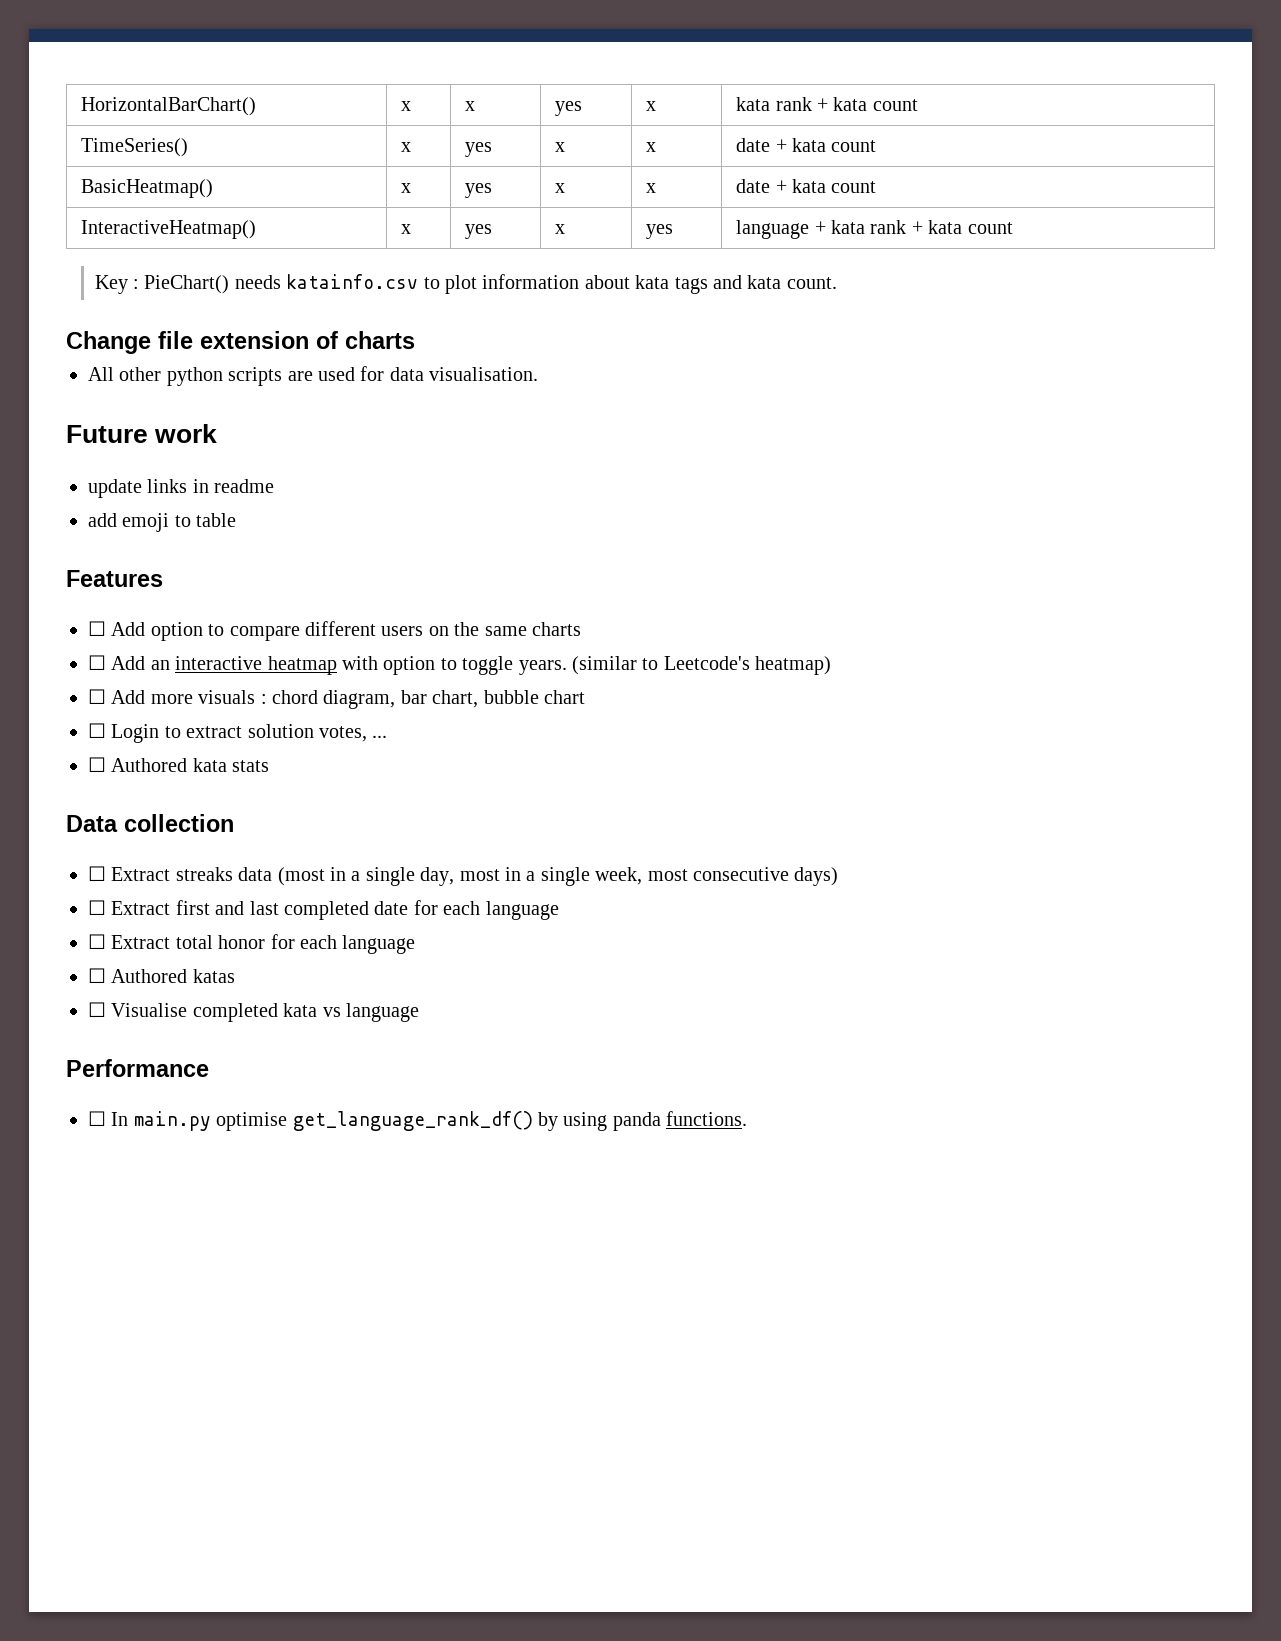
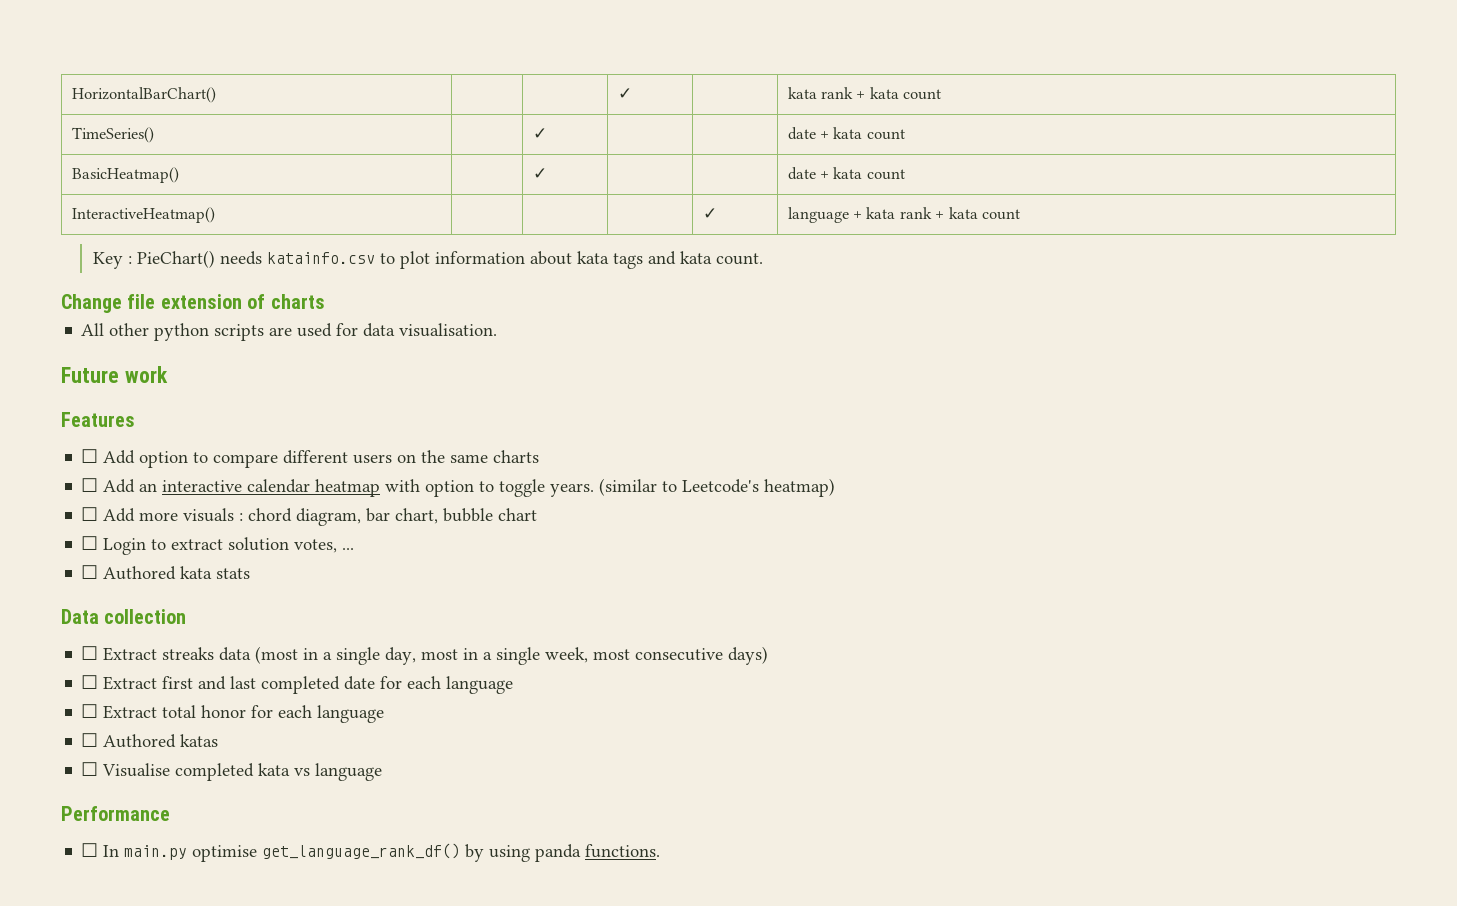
- HorizontalBarChart() | x | x | yes | x | kata rank + kata count
+ HorizontalBarChart() | | | ✓ | | kata rank + kata count
- TimeSeries() | x | yes | x | x | date + kata count
+ TimeSeries() | | ✓ | | | date + kata count
- BasicHeatmap() | x | yes | x | x | date + kata count
+ BasicHeatmap() | | ✓ | | | date + kata count
- InteractiveHeatmap() | x | yes | x | yes | language + kata rank + kata count
+ InteractiveHeatmap() | | | | ✓ | language + kata rank + kata count
- update links in readme
- add emoji to table
- ☐ Add an interactive heatmap with option to toggle years.
+ ☐ Add an interactive calendar heatmap with option to toggle years.

